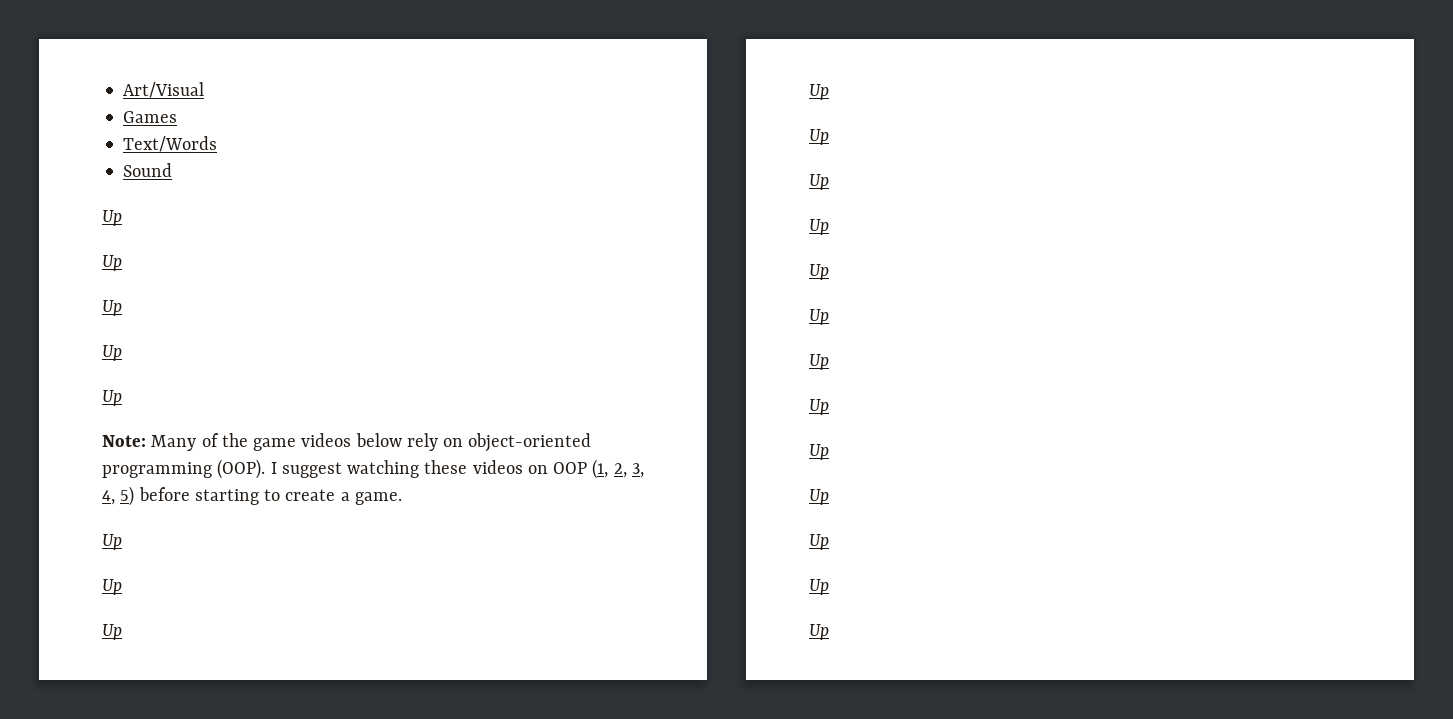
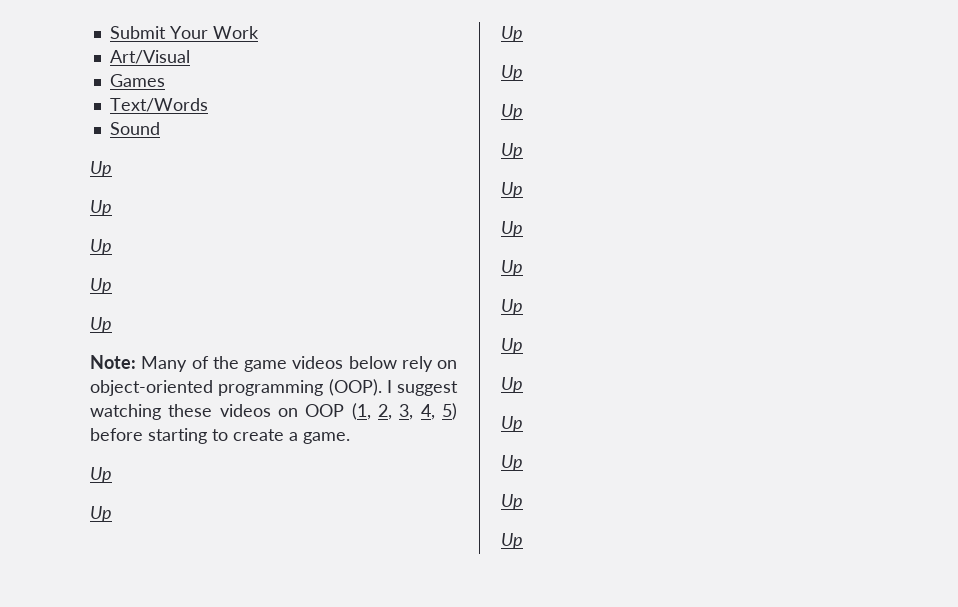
+ Submit Your Work

